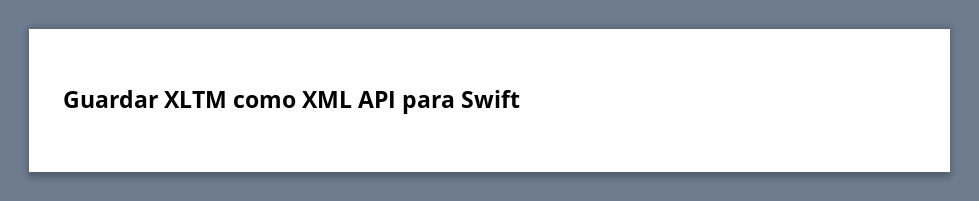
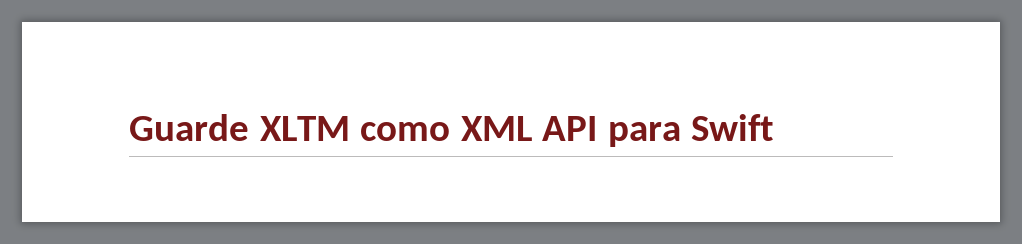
- Guardar XLTM como XML API para Swift
+ Guarde XLTM como XML API para Swift

